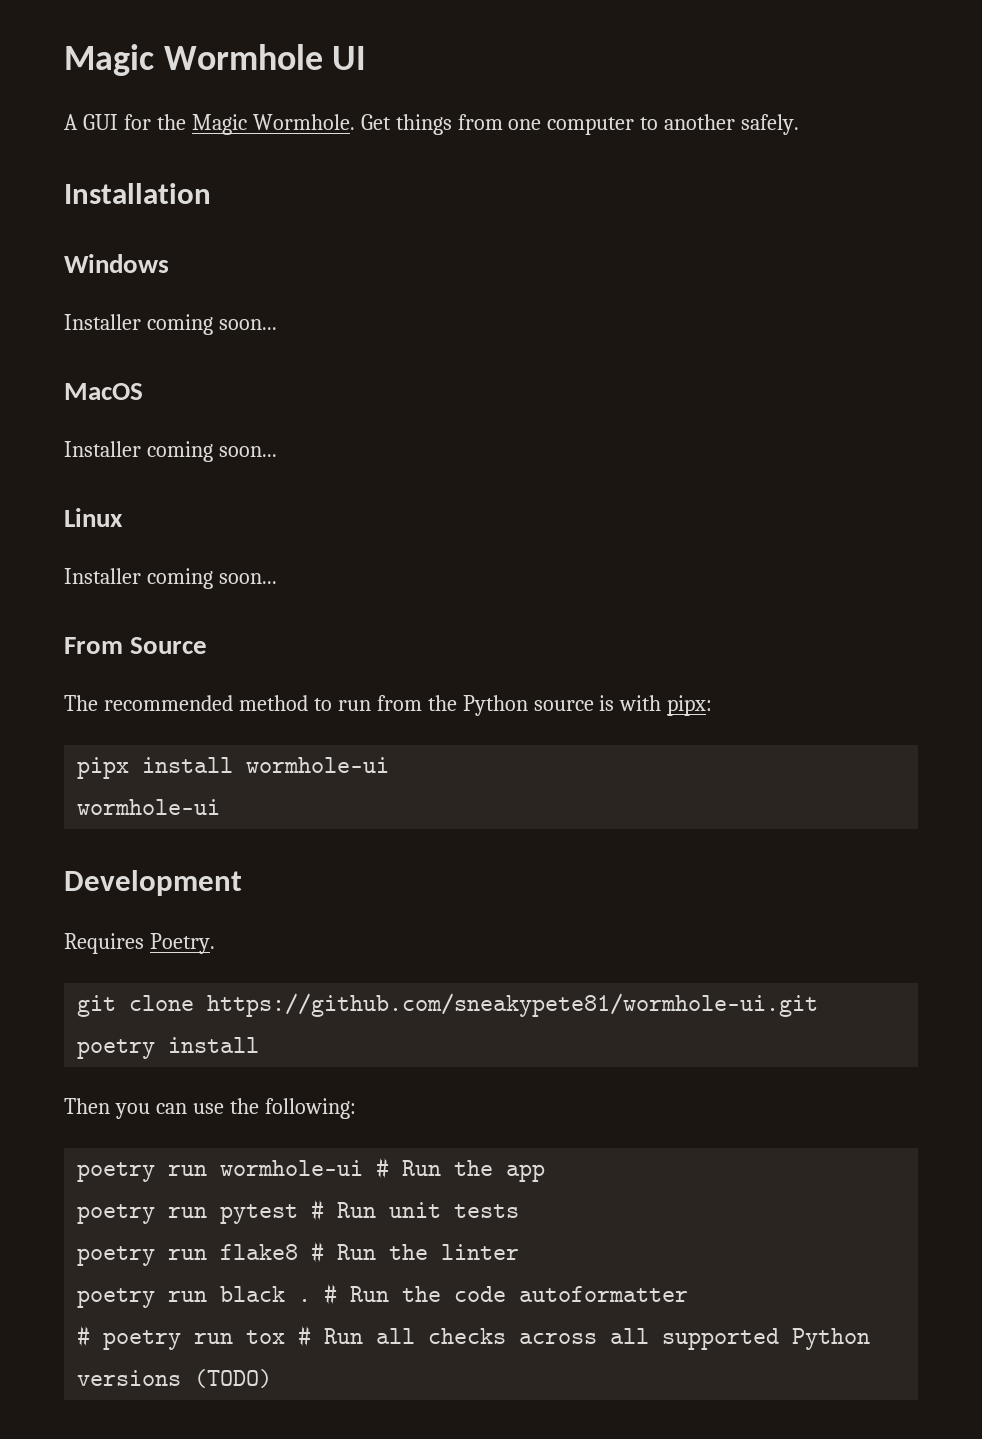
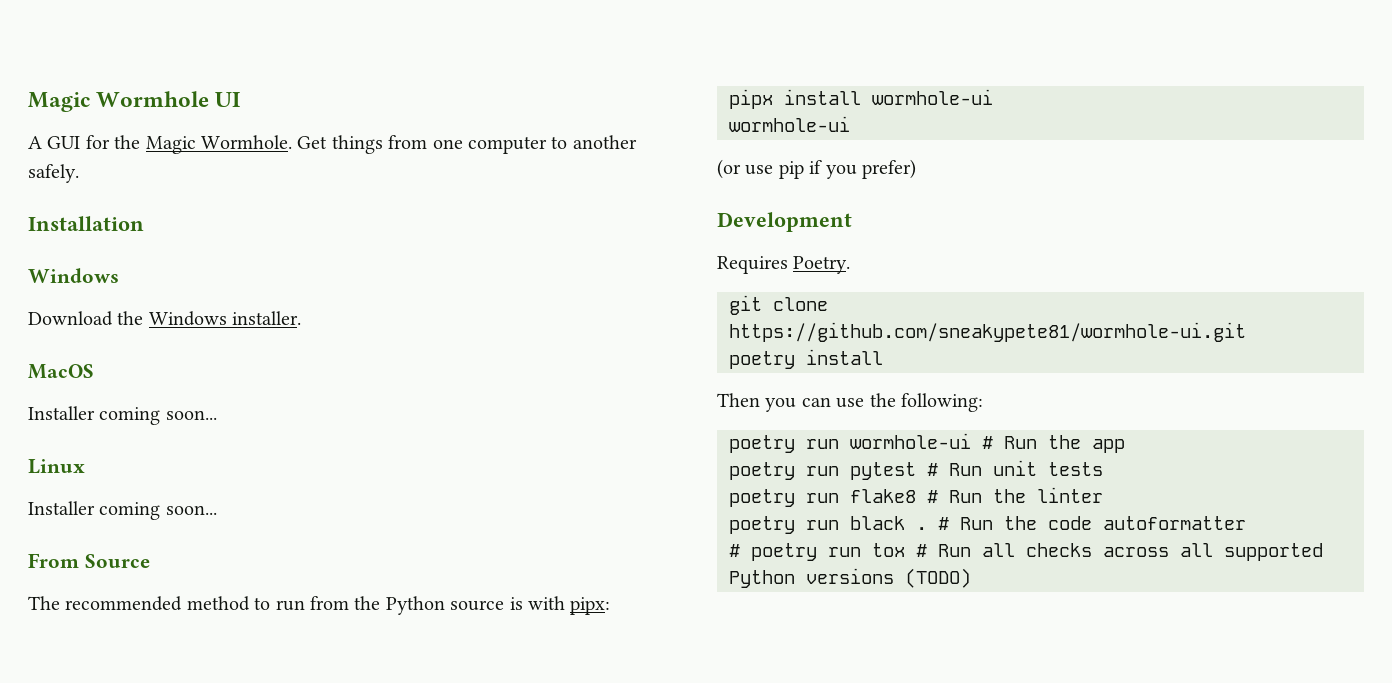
  Installation
  Windows
- Installer coming soon...
+ Download the Windows installer.
+ (or use pip if you prefer)

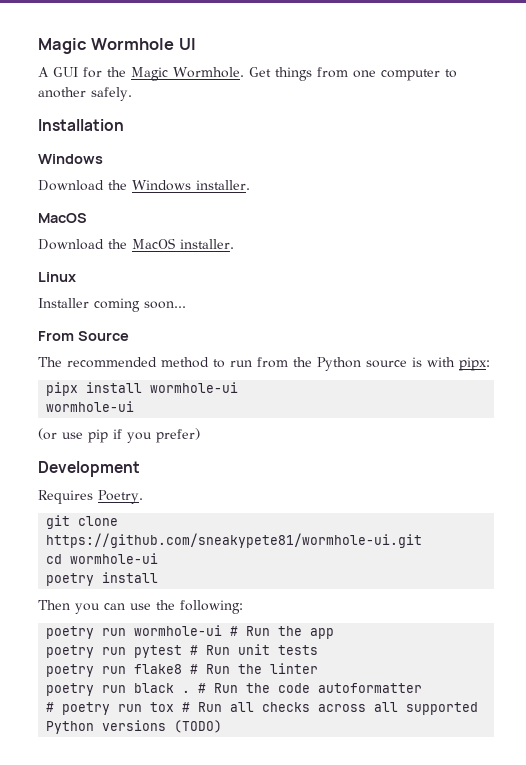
  Download the Windows installer.
  MacOS
- Installer coming soon...
+ Download the MacOS installer.
+ cd wormhole-ui

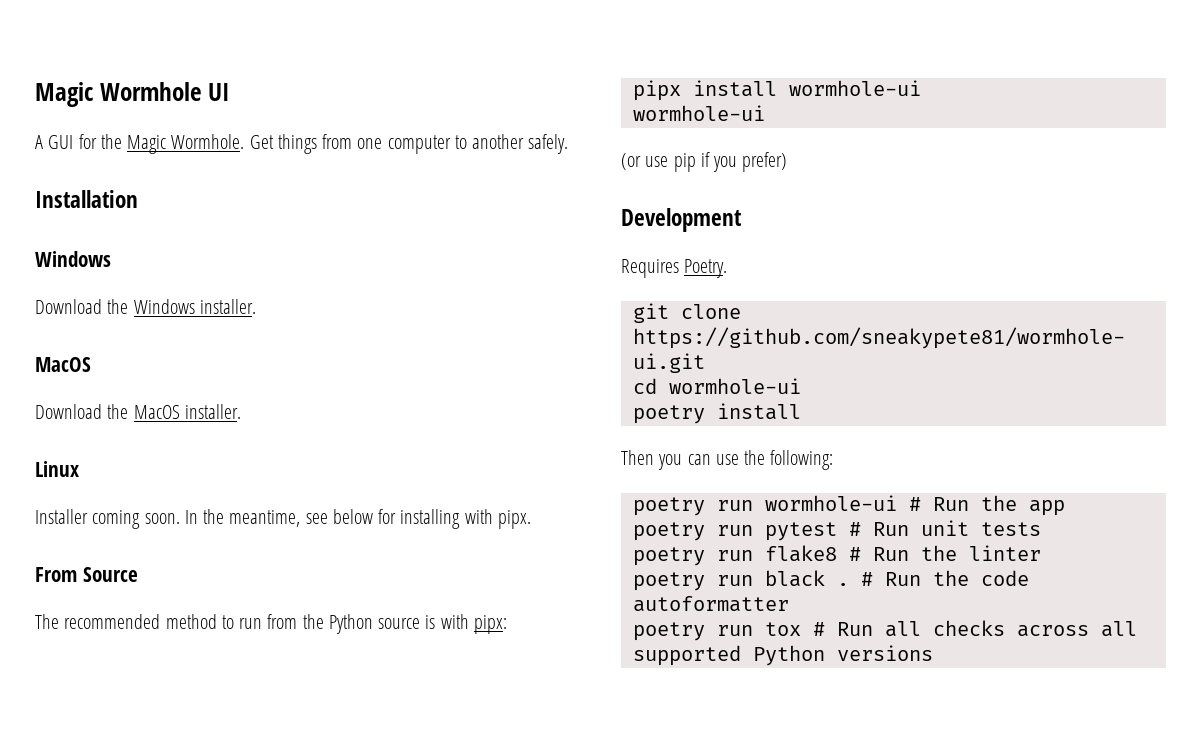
- Installer coming soon...
+ Installer coming soon. In the meantime, see below for installing with pipx.
- # poetry run tox # Run all checks across all supported Python versions (TODO)
+ poetry run tox # Run all checks across all supported Python versions

